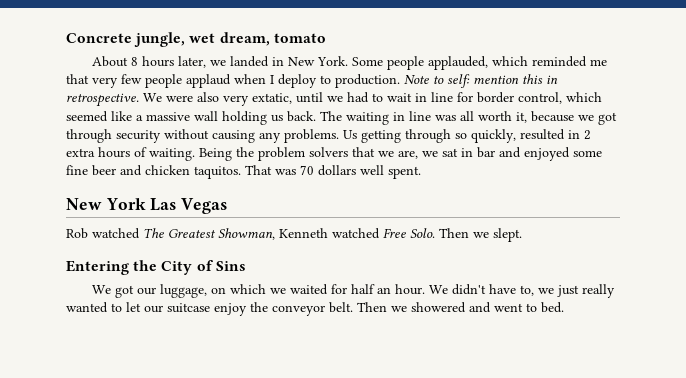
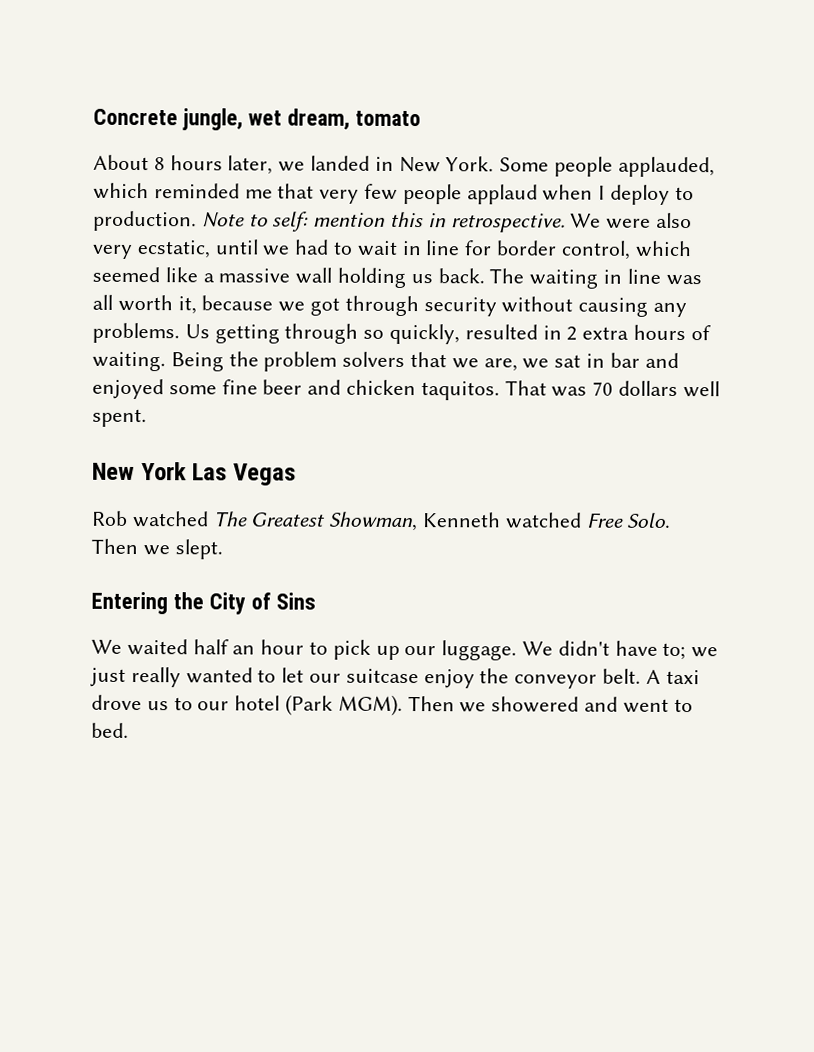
- We were also very extatic, until we had to wait in line for border control, which seemed like a massive wall holding us back.
+ We were also very ecstatic, until we had to wait in line for border control, which seemed like a massive wall holding us back.
- We got our luggage, on which we waited for half an hour.
+ We waited half an hour to pick up our luggage.
- We didn't have to, we just really wanted to let our suitcase enjoy the conveyor belt.
+ We didn't have to; we just really wanted to let our suitcase enjoy the conveyor belt.
+ A taxi drove us to our hotel (Park MGM).

